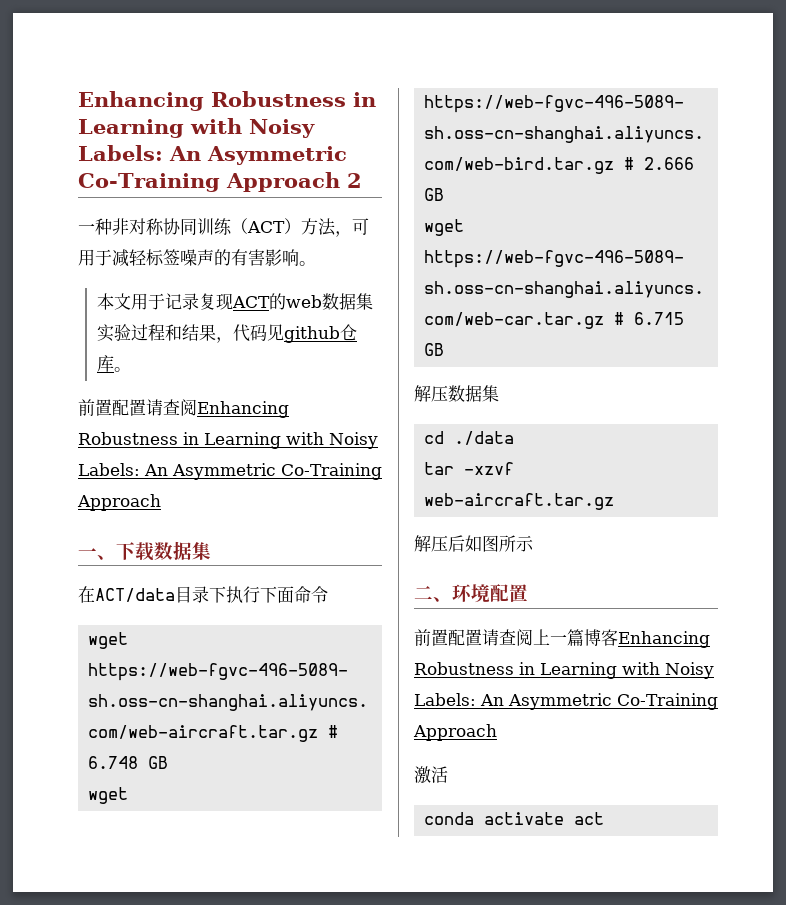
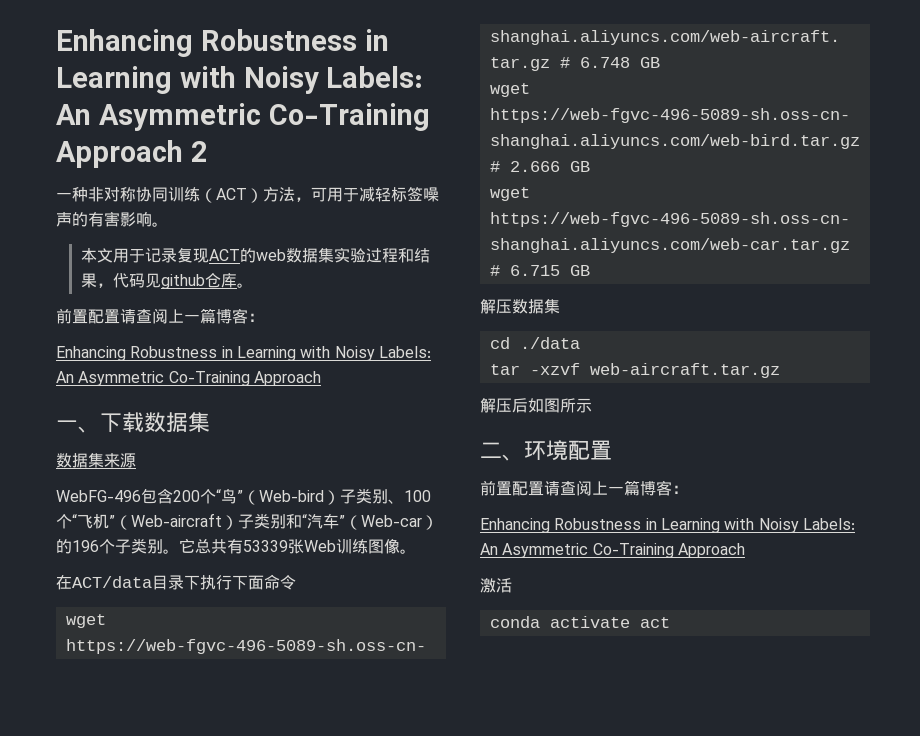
  本文用于记录复现ACT的web数据集实验过程和结果，代码见github仓库。
- 前置配置请查阅Enhancing Robustness in Learning with Noisy Labels: An Asymmetric Co-Training Approach
+ 前置配置请查阅上一篇博客：
+ Enhancing Robustness in Learning with Noisy Labels: An Asymmetric Co-Training Approach
+ 数据集来源
+ WebFG-496包含200个“鸟”（Web-bird）子类别、100个“飞机”（Web-aircraft）子类别和“汽车”（Web-car）的196个子类别。它总共有53339张Web训练图像。
  二、环境配置
- 前置配置请查阅上一篇博客Enhancing Robustness in Learning with Noisy Labels: An Asymmetric Co-Training Approach
+ 前置配置请查阅上一篇博客：
+ Enhancing Robustness in Learning with Noisy Labels: An Asymmetric Co-Training Approach

